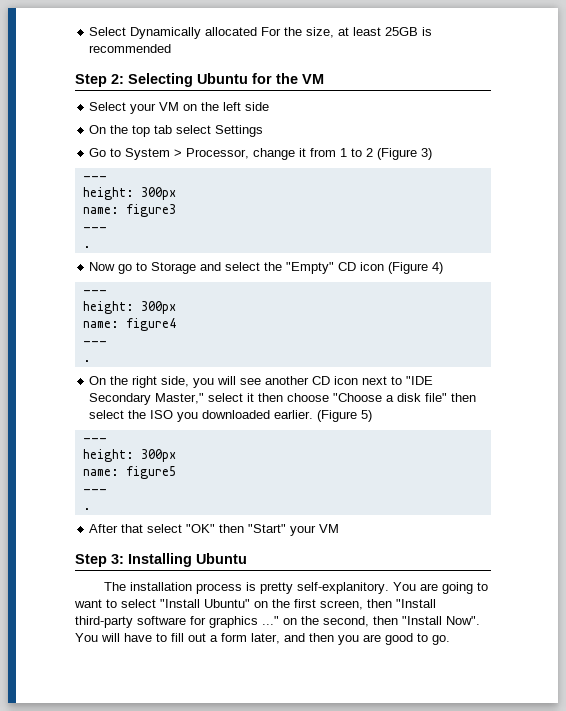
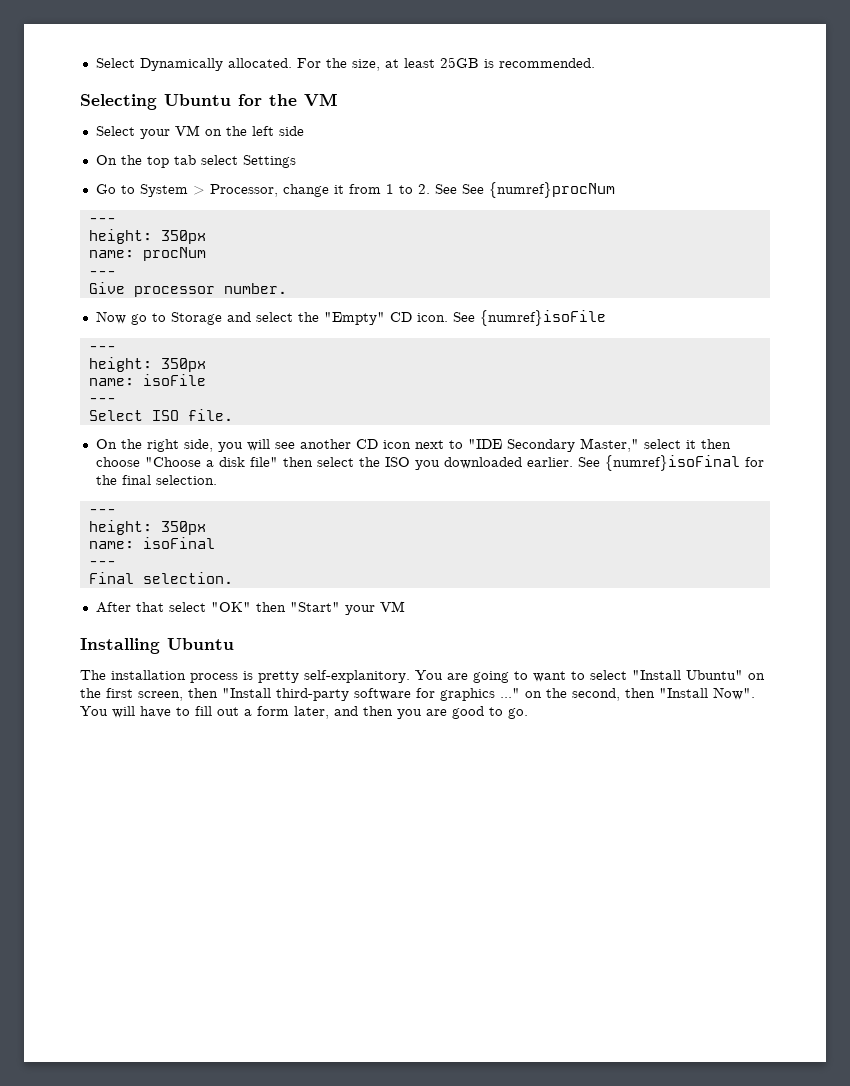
- Select Dynamically allocated For the size, at least 25GB is recommended
- Step 2: Selecting Ubuntu for the VM
+ Select Dynamically allocated. For the size, at least 25GB is recommended.
+ Selecting Ubuntu for the VM
- Go to System > Processor, change it from 1 to 2 (Figure 3)
+ Go to System > Processor, change it from 1 to 2. See See {numref}procNum
  ---
- height: 300px
- name: figure3
+ height: 350px
+ name: procNum
  ---
- .
+ Give processor number.
- Now go to Storage and select the "Empty" CD icon (Figure 4)
+ Now go to Storage and select the "Empty" CD icon. See {numref}isoFile
  ---
- height: 300px
- name: figure4
+ height: 350px
+ name: isoFile
  ---
- .
+ Select ISO file.
- (Figure 5)
+ See {numref}isoFinal for the final selection.
  ---
- height: 300px
- name: figure5
+ height: 350px
+ name: isoFinal
  ---
- .
+ Final selection.
- Step 3: Installing Ubuntu
+ Installing Ubuntu

